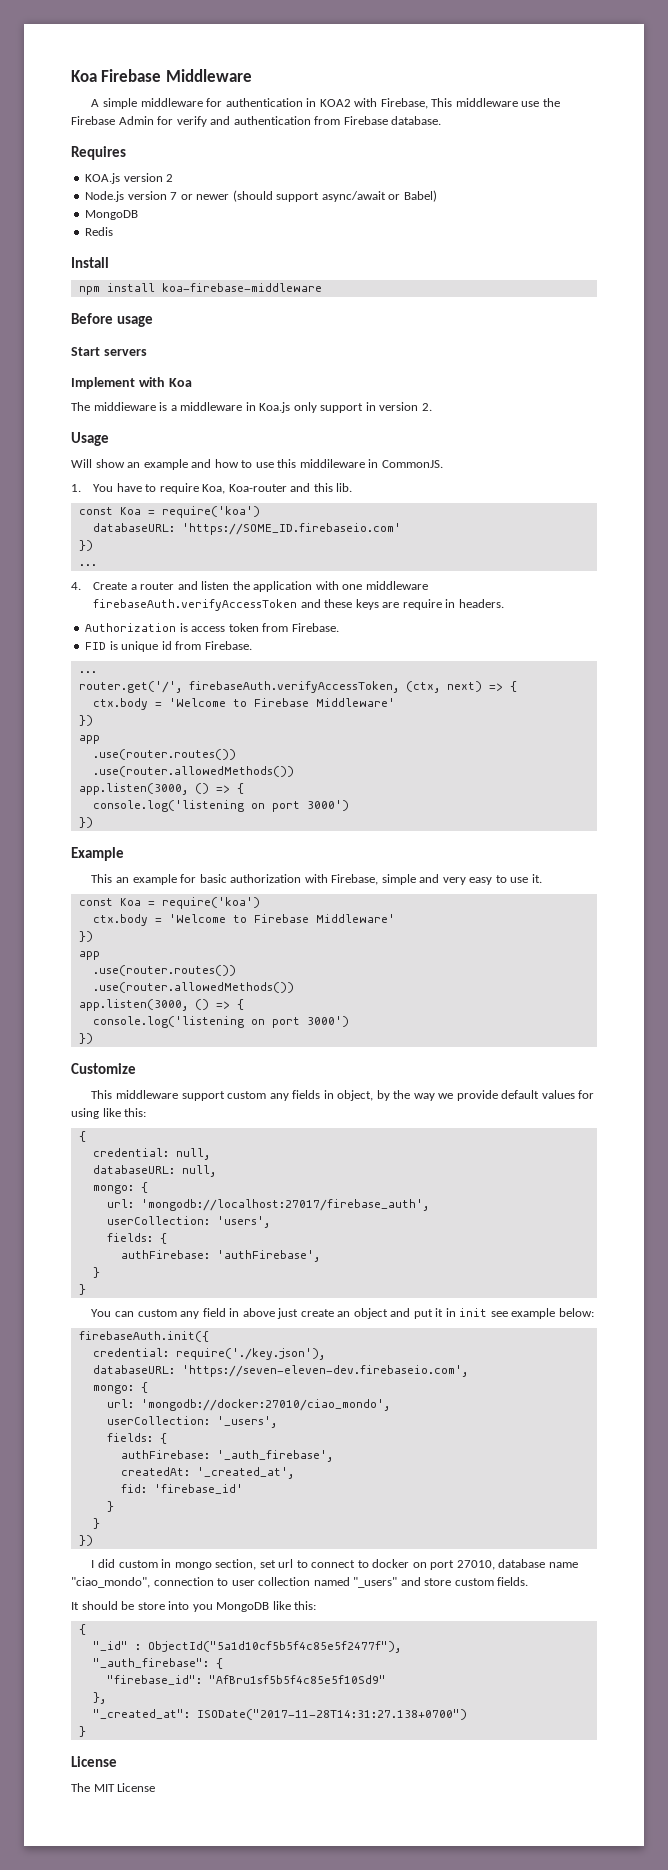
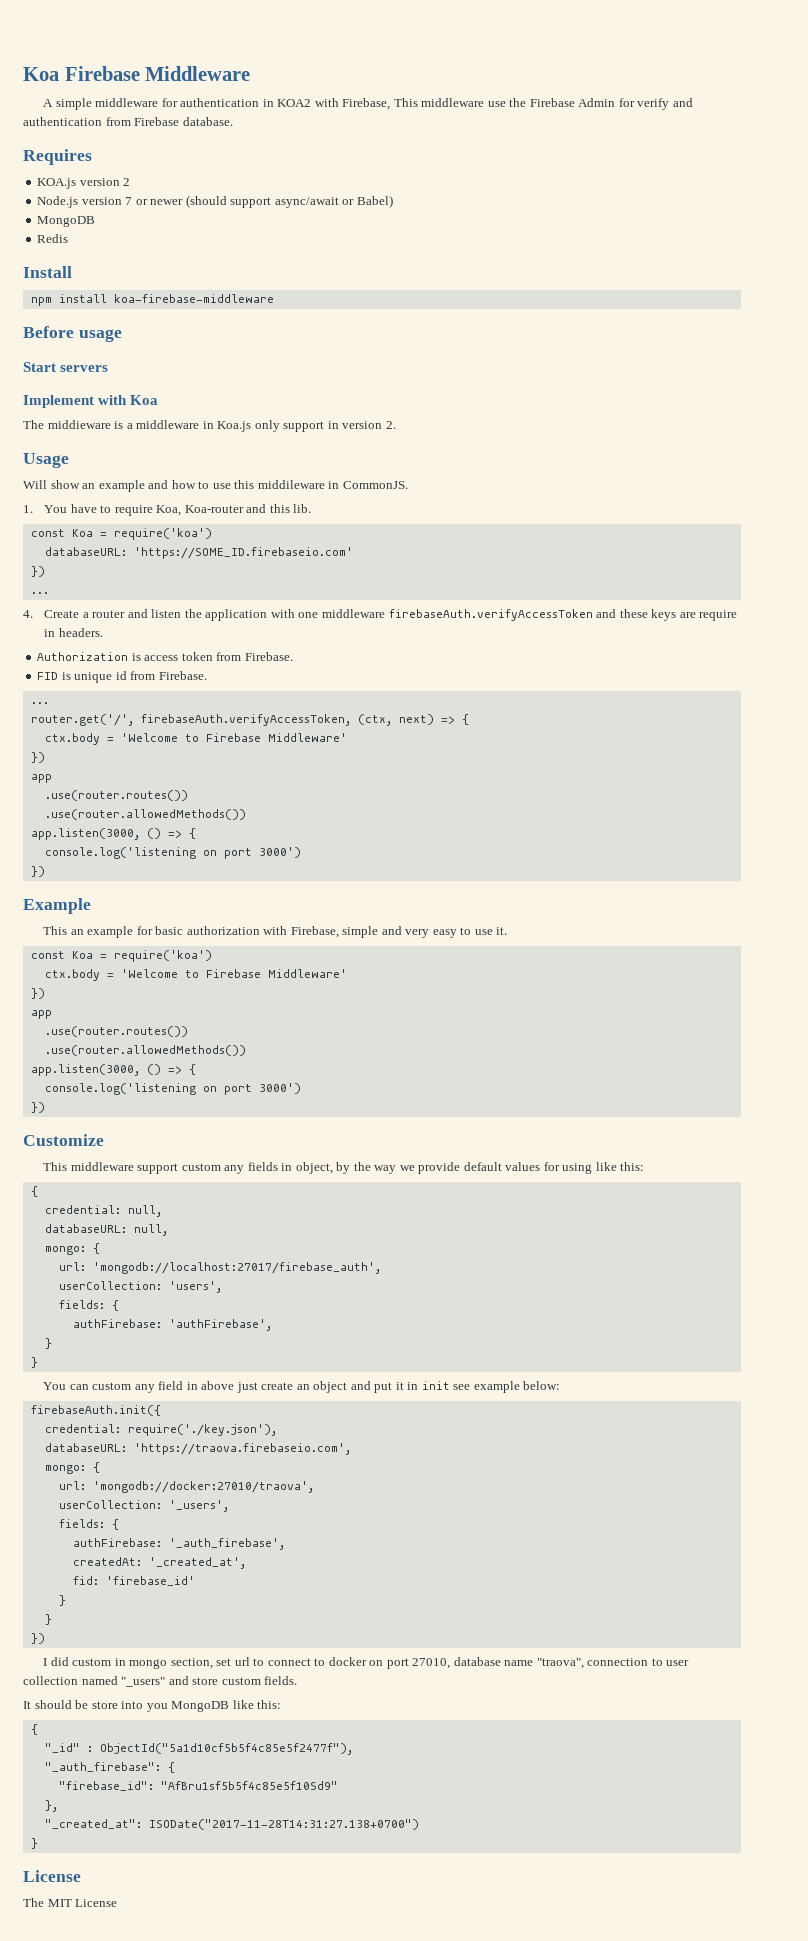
- databaseURL: 'https://seven-eleven-dev.firebaseio.com',
+ databaseURL: 'https://traova.firebaseio.com',
  mongo: {
- url: 'mongodb://docker:27010/ciao_mondo',
+ url: 'mongodb://docker:27010/traova',
- I did custom in mongo section, set url to connect to docker on port 27010, database name "ciao_mondo", connection to user collection named "_users" and store custom fields.
+ I did custom in mongo section, set url to connect to docker on port 27010, database name "traova", connection to user collection named "_users" and store custom fields.

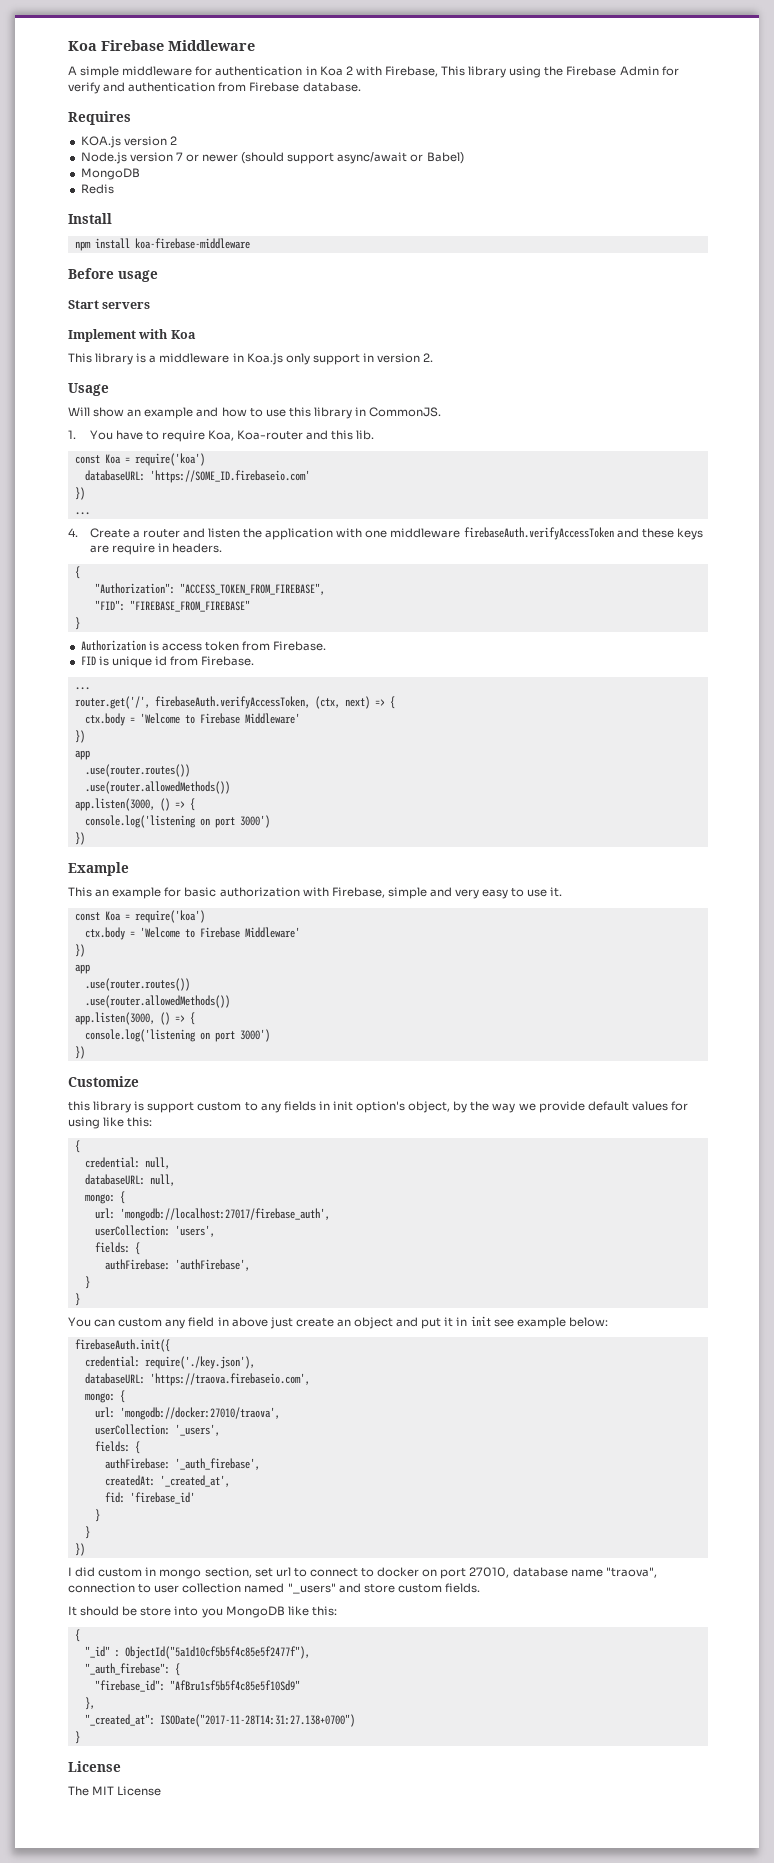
- A simple middleware for authentication in KOA2 with Firebase, This middleware use the Firebase Admin for verify and authentication from Firebase database.
+ A simple middleware for authentication in Koa 2 with Firebase, This library using the Firebase Admin for verify and authentication from Firebase database.
- The middieware is a middleware in Koa.js only support in version 2.
+ This library is a middleware in Koa.js only support in version 2.
- Will show an example and how to use this middileware in CommonJS.
+ Will show an example and how to use this library in CommonJS.
  4. Create a router and listen the application with one middleware firebaseAuth.verifyAccessToken and these keys are require in headers.
+ {
+ "Authorization": "ACCESS_TOKEN_FROM_FIREBASE",
+ "FID": "FIREBASE_FROM_FIREBASE"
+ }
- This middleware support custom any fields in object, by the way we provide default values for using like this:
+ this library is support custom to any fields in init option's object, by the way we provide default values for using like this:

